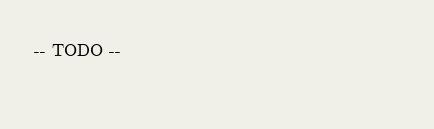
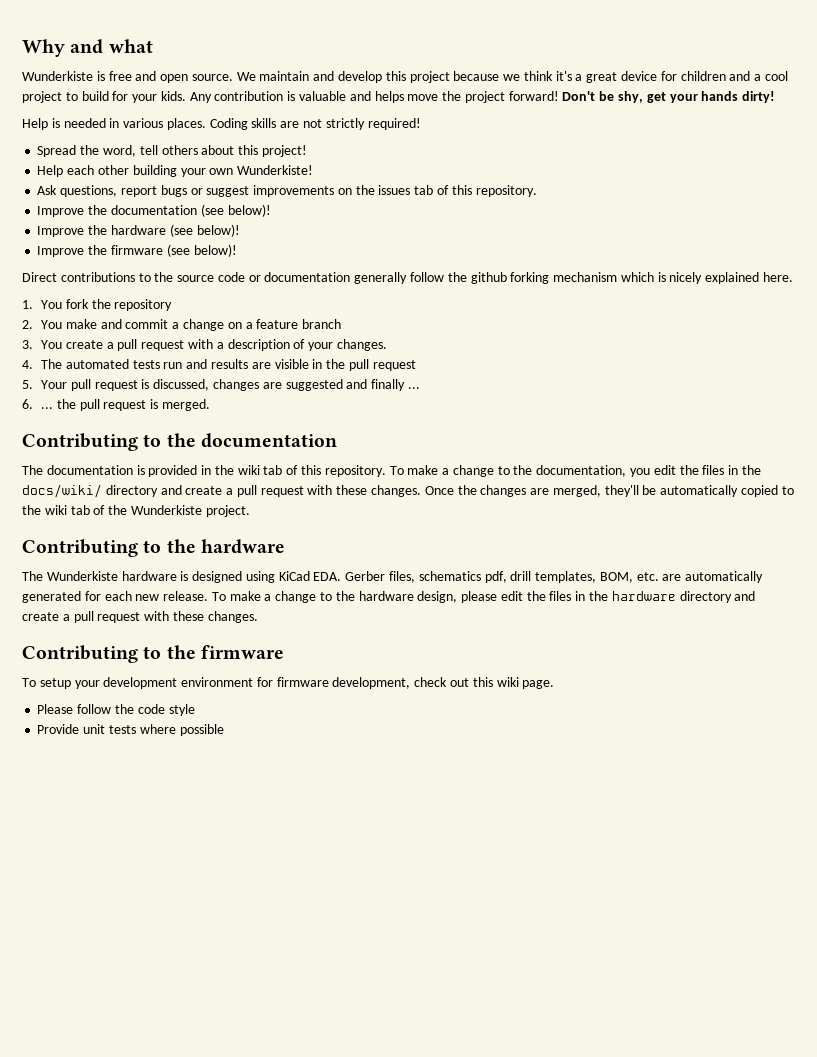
- -- TODO --
+ Why and what
+ Wunderkiste is free and open source. We maintain and develop this project because we think it's a great device for children and a cool project to build for your kids. Any contribution is valuable and helps move the project forward! Don't be shy, get your hands dirty!
+ Help is needed in various places. Coding skills are not strictly required!
+ Spread the word, tell others about this project!
+ Help each other building your own Wunderkiste!
+ Ask questions, report bugs or suggest improvements on the issues tab of this repository.
+ Improve the documentation (see below)!
+ Improve the hardware (see below)!
+ Improve the firmware (see below)!
+ Direct contributions to the source code or documentation generally follow the github forking mechanism which is nicely explained here.
+ 1. You fork the repository
+ 2. You make and commit a change on a feature branch
+ 3. You create a pull request with a description of your changes.
+ 4. The automated tests run and results are visible in the pull request
+ 5. Your pull request is discussed, changes are suggested and finally ...
+ 6. ... the pull request is merged.
+ Contributing to the documentation
+ The documentation is provided in the wiki tab of this repository. To make a change to the documentation, you edit the files in the docs/wiki/ directory and create a pull request with these changes. Once the changes are merged, they'll be automatically copied to the wiki tab of the Wunderkiste project.
+ Contributing to the hardware
+ The Wunderkiste hardware is designed using KiCad EDA. Gerber files, schematics pdf, drill templates, BOM, etc. are automatically generated for each new release. To make a change to the hardware design, please edit the files in the hardware directory and create a pull request with these changes.
+ Contributing to the firmware
+ To setup your development environment for firmware development, check out this wiki page.
+ Please follow the code style
+ Provide unit tests where possible

